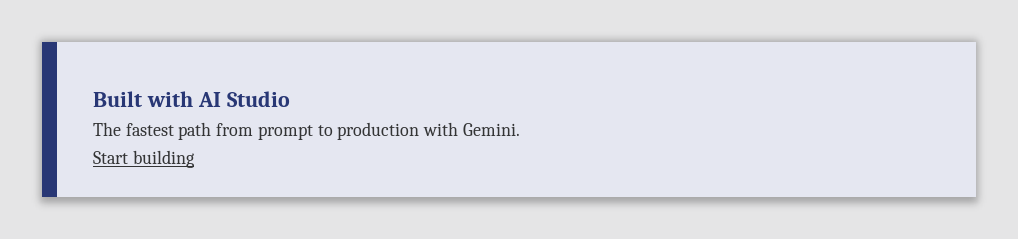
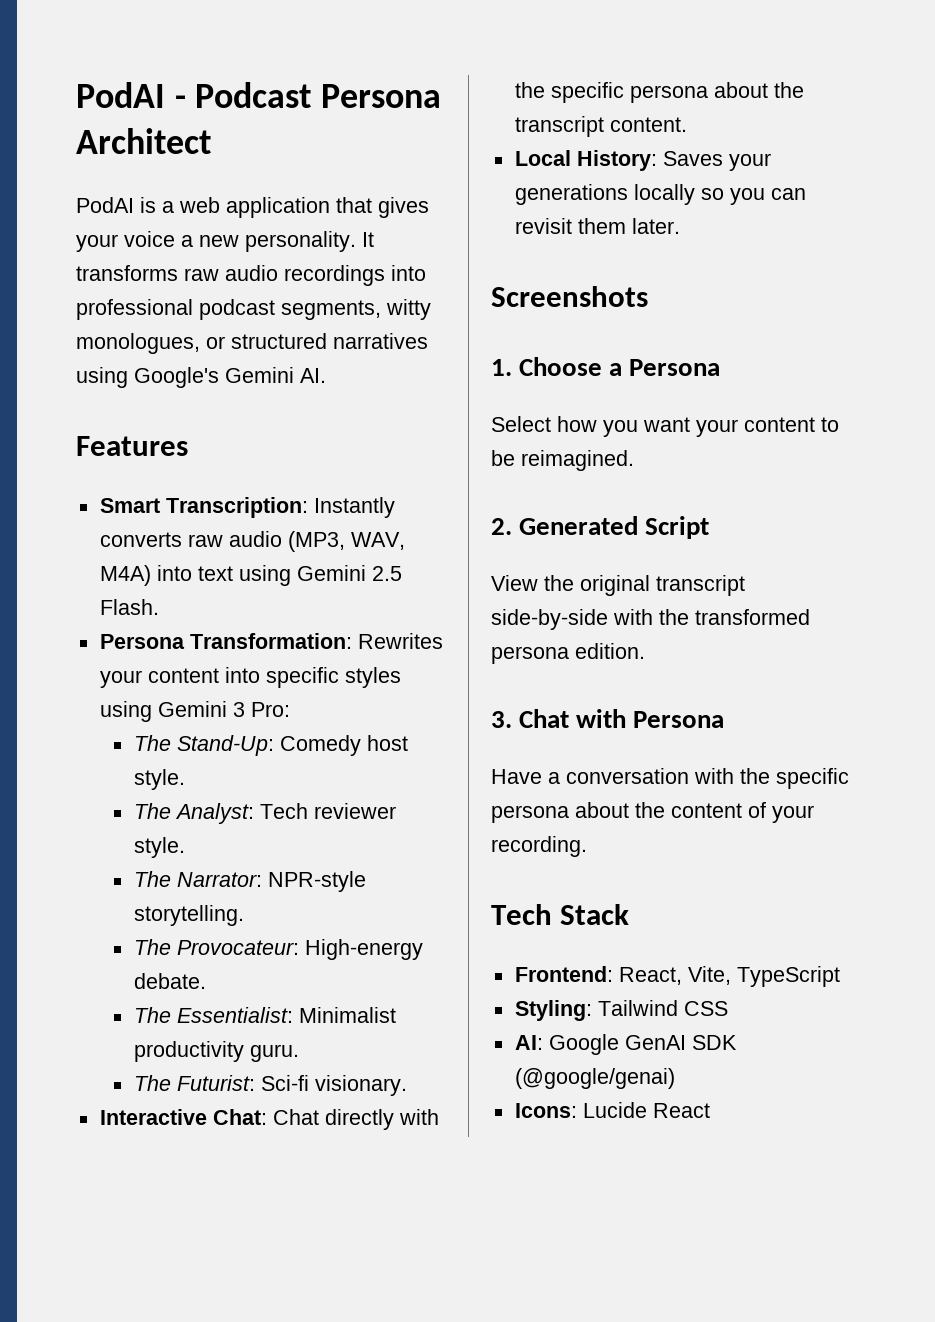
- Built with AI Studio
- The fastest path from prompt to production with Gemini.
- Start building
+ PodAI - Podcast Persona Architect
+ PodAI is a web application that gives your voice a new personality. It transforms raw audio recordings into professional podcast segments, witty monologues, or structured narratives using Google's Gemini AI.
+ Features
+ Smart Transcription: Instantly converts raw audio (MP3, WAV, M4A) into text using Gemini 2.5 Flash.
+ Persona Transformation: Rewrites your content into specific styles using Gemini 3 Pro:
+ The Stand-Up: Comedy host style.
+ The Analyst: Tech reviewer style.
+ The Narrator: NPR-style storytelling.
+ The Provocateur: High-energy debate.
+ The Essentialist: Minimalist productivity guru.
+ The Futurist: Sci-fi visionary.
+ Interactive Chat: Chat directly with the specific persona about the transcript content.
+ Local History: Saves your generations locally so you can revisit them later.
+ Screenshots
+ 1. Choose a Persona
+ Select how you want your content to be reimagined.
+ 2. Generated Script
+ View the original transcript side-by-side with the transformed persona edition.
+ 3. Chat with Persona
+ Have a conversation with the specific persona about the content of your recording.
+ Tech Stack
+ Frontend: React, Vite, TypeScript
+ Styling: Tailwind CSS
+ AI: Google GenAI SDK (@google/genai)
+ Icons: Lucide React

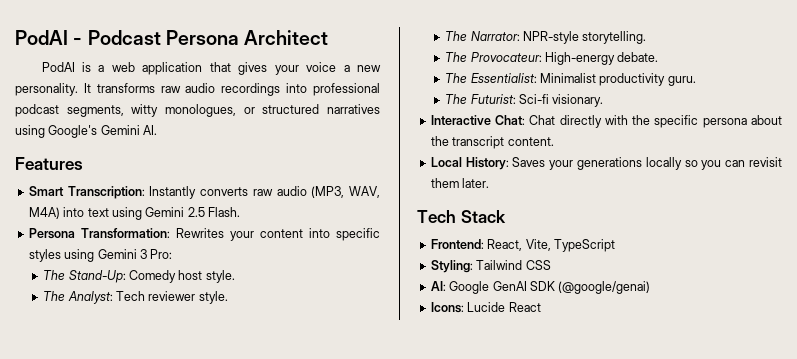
- Screenshots
- 1. Choose a Persona
- Select how you want your content to be reimagined.
- 2. Generated Script
- View the original transcript side-by-side with the transformed persona edition.
- 3. Chat with Persona
- Have a conversation with the specific persona about the content of your recording.

